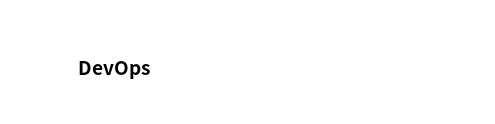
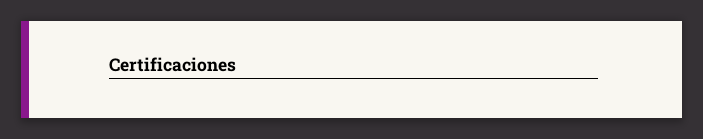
- DevOps
+ Certificaciones

